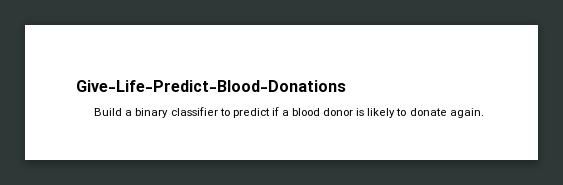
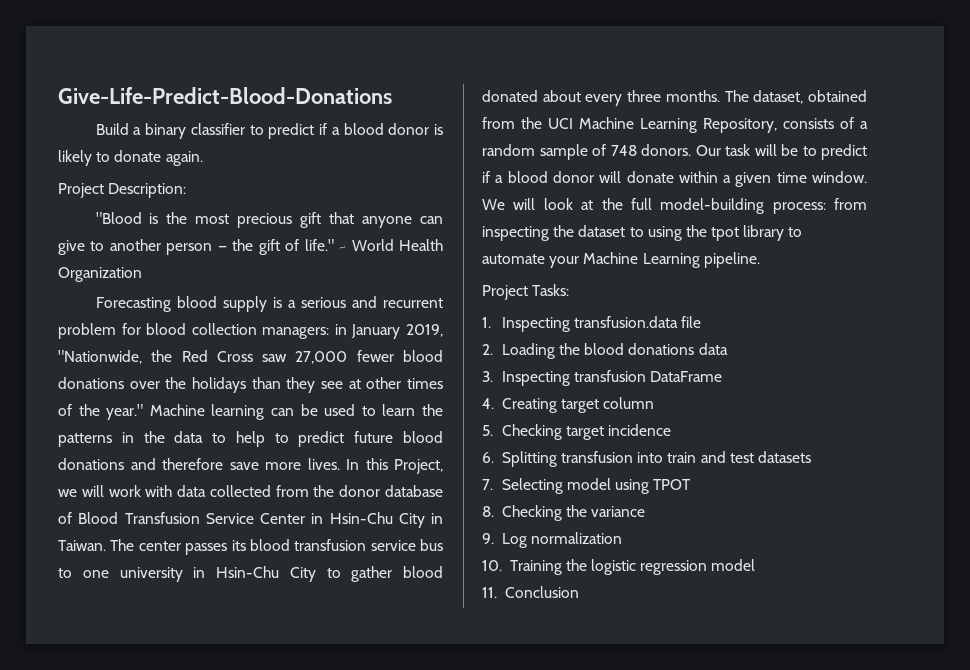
+ Project Description:
+ "Blood is the most precious gift that anyone can give to another person — the gift of life." ~ World Health Organization
+ Forecasting blood supply is a serious and recurrent problem for blood collection managers: in January 2019, "Nationwide, the Red Cross saw 27,000 fewer blood donations over the holidays than they see at other times of the year." Machine learning can be used to learn the patterns in the data to help to predict future blood donations and therefore save more lives. In this Project, we will work with data collected from the donor database of Blood Transfusion Service Center in Hsin-Chu City in Taiwan. The center passes its blood transfusion service bus to one university in Hsin-Chu City to gather blood donated about every three months. The dataset, obtained from the UCI Machine Learning Repository, consists of a random sample of 748 donors. Our task will be to predict if a blood donor will donate within a given time window. We will look at the full model-building process: from inspecting the dataset to using the tpot library to automate your Machine Learning pipeline.
+ Project Tasks:
+ 1. Inspecting transfusion.data file
+ 2. Loading the blood donations data
+ 3. Inspecting transfusion DataFrame
+ 4. Creating target column
+ 5. Checking target incidence
+ 6. Splitting transfusion into train and test datasets
+ 7. Selecting model using TPOT
+ 8. Checking the variance
+ 9. Log normalization
+ 10. Training the logistic regression model
+ 11. Conclusion

